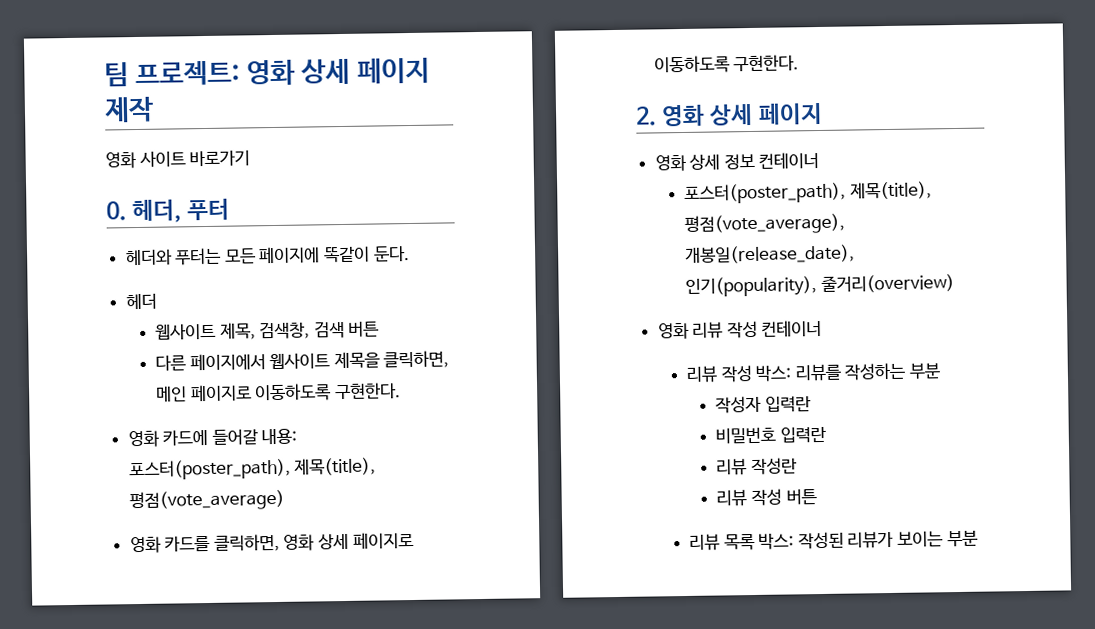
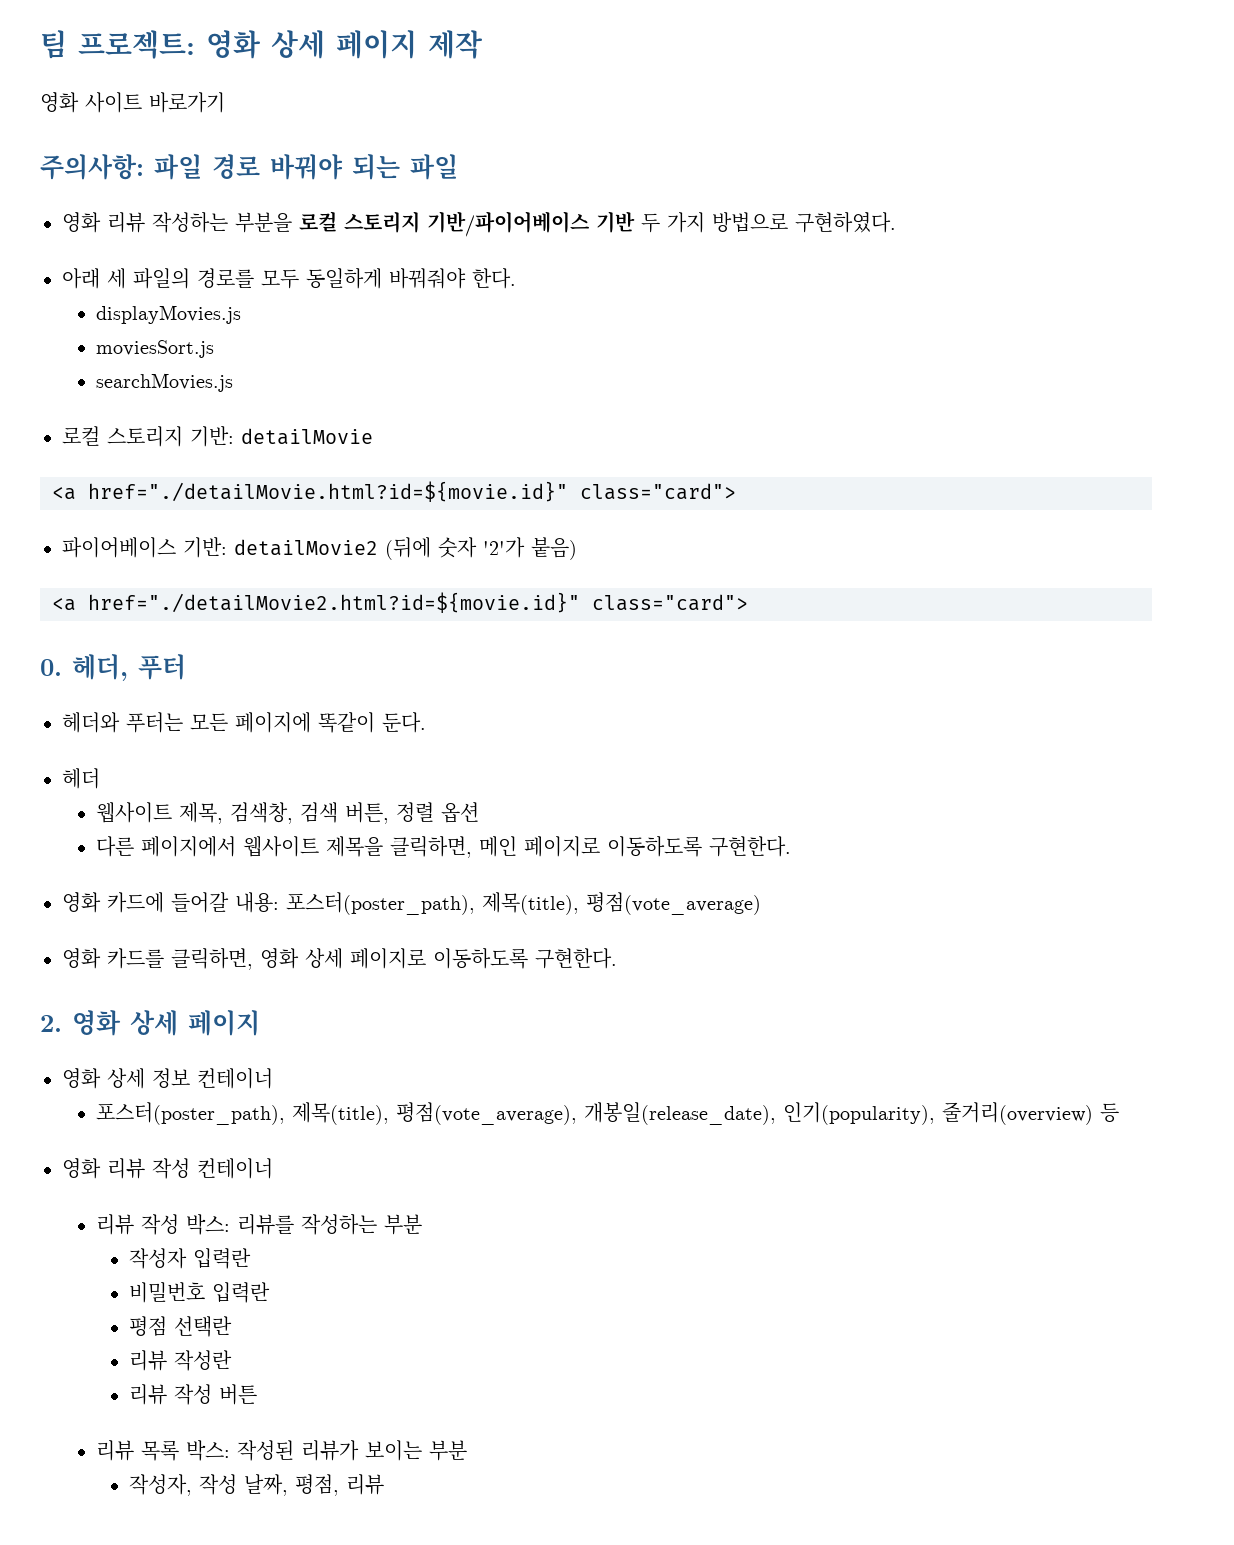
+ 주의사항: 파일 경로 바꿔야 되는 파일
+ 영화 리뷰 작성하는 부분을 로컬 스토리지 기반/파이어베이스 기반 두 가지 방법으로 구현하였다.
+ 아래 세 파일의 경로를 모두 동일하게 바꿔줘야 한다.
+ displayMovies.js
+ moviesSort.js
+ searchMovies.js
+ 로컬 스토리지 기반: detailMovie
+ <a href="./detailMovie.html?id=${movie.id}" class="card">
+ 파이어베이스 기반: detailMovie2 (뒤에 숫자 '2'가 붙음)
+ <a href="./detailMovie2.html?id=${movie.id}" class="card">
- 웹사이트 제목, 검색창, 검색 버튼
+ 웹사이트 제목, 검색창, 검색 버튼, 정렬 옵션
- 포스터(poster_path), 제목(title), 평점(vote_average), 개봉일(release_date), 인기(popularity), 줄거리(overview)
+ 포스터(poster_path), 제목(title), 평점(vote_average), 개봉일(release_date), 인기(popularity), 줄거리(overview) 등
+ 평점 선택란
+ 작성자, 작성 날짜, 평점, 리뷰

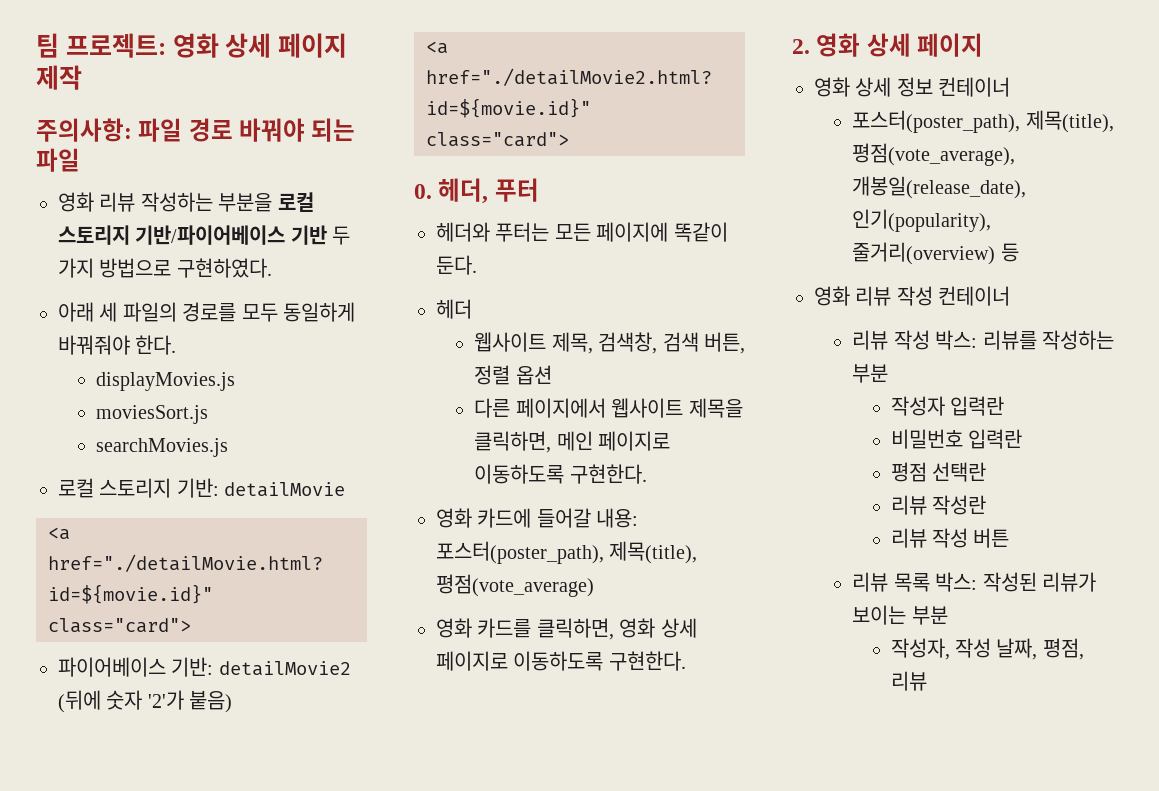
- 영화 사이트 바로가기

